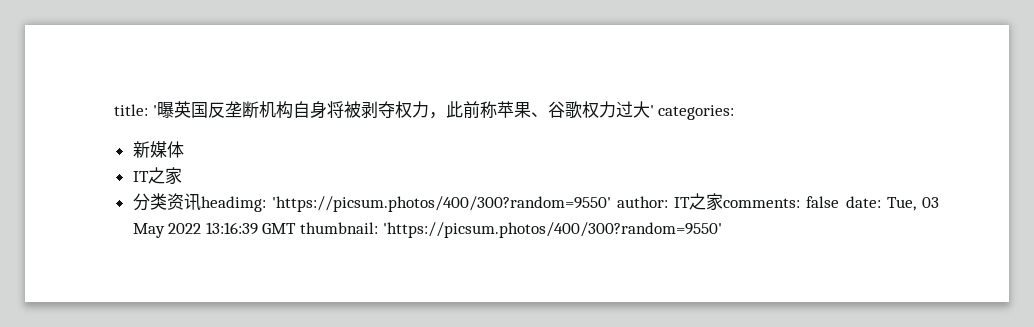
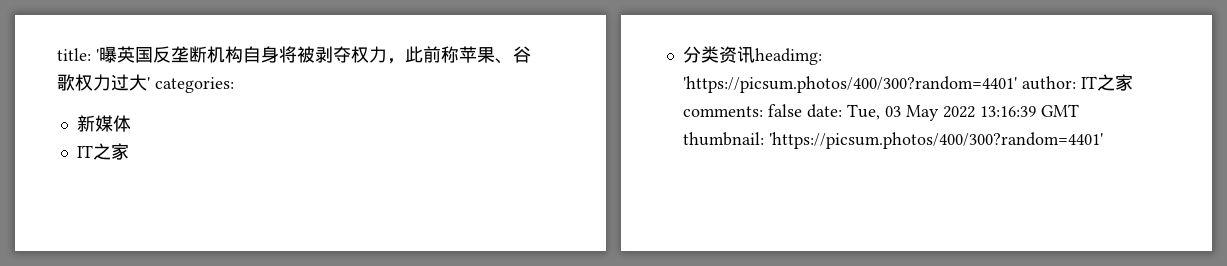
- 分类资讯headimg: 'https://picsum.photos/400/300?random=9550' author: IT之家comments: false date: Tue, 03 May 2022 13:16:39 GMT thumbnail: 'https://picsum.photos/400/300?random=9550'
+ 分类资讯headimg: 'https://picsum.photos/400/300?random=4401' author: IT之家comments: false date: Tue, 03 May 2022 13:16:39 GMT thumbnail: 'https://picsum.photos/400/300?random=4401'

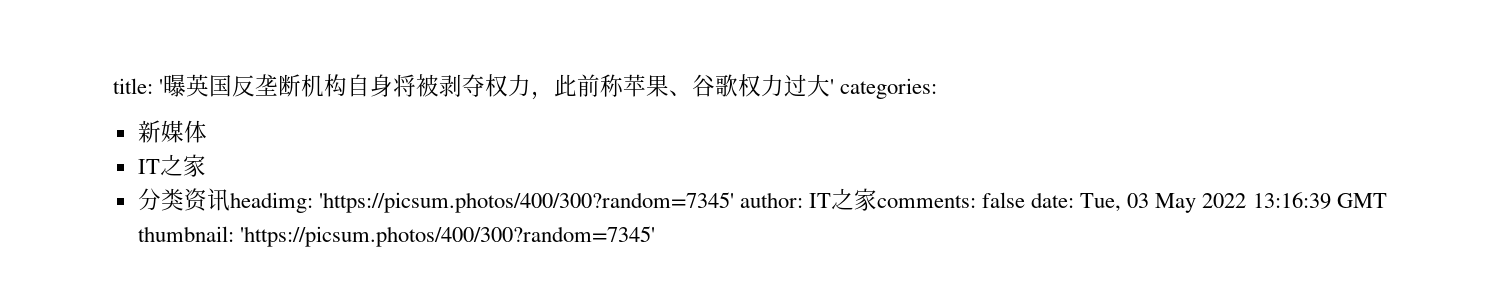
- 分类资讯headimg: 'https://picsum.photos/400/300?random=4401' author: IT之家comments: false date: Tue, 03 May 2022 13:16:39 GMT thumbnail: 'https://picsum.photos/400/300?random=4401'
+ 分类资讯headimg: 'https://picsum.photos/400/300?random=7345' author: IT之家comments: false date: Tue, 03 May 2022 13:16:39 GMT thumbnail: 'https://picsum.photos/400/300?random=7345'

